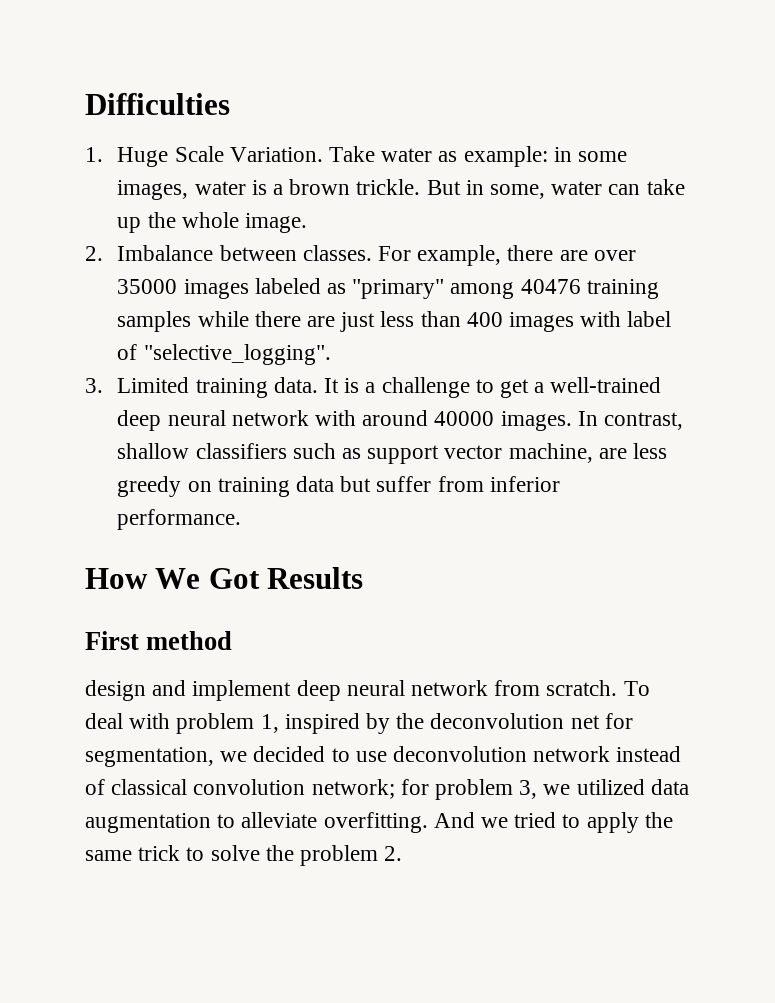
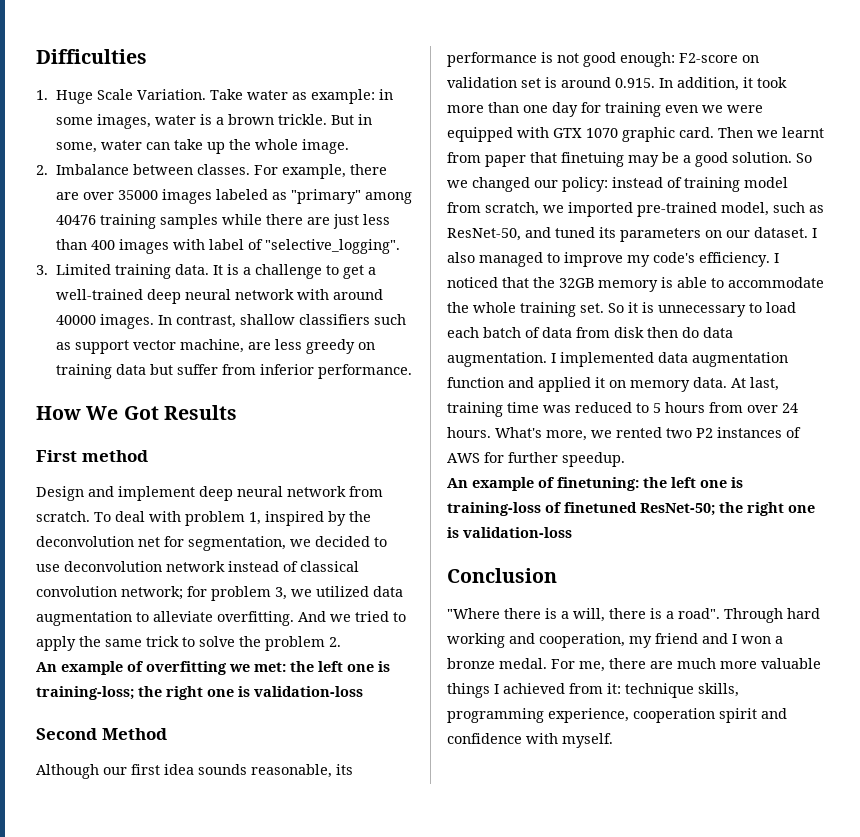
- design and implement deep neural network from scratch.
+ Design and implement deep neural network from scratch.
+ An example of overfitting we met: the left one is training-loss; the right one is validation-loss
+ Second Method
+ Although our first idea sounds reasonable, its performance is not good enough: F2-score on validation set is around 0.915. In addition, it took more than one day for training even we were equipped with GTX 1070 graphic card. Then we learnt from paper that finetuing may be a good solution. So we changed our policy: instead of training model from scratch, we imported pre-trained model, such as ResNet-50, and tuned its parameters on our dataset. I also managed to improve my code's efficiency. I noticed that the 32GB memory is able to accommodate the whole training set. So it is unnecessary to load each batch of data from disk then do data augmentation. I implemented data augmentation function and applied it on memory data. At last, training time was reduced to 5 hours from over 24 hours. What's more, we rented two P2 instances of AWS for further speedup.
+ An example of finetuning: the left one is training-loss of finetuned ResNet-50; the right one is validation-loss
+ Conclusion
+ "Where there is a will, there is a road". Through hard working and cooperation, my friend and I won a bronze medal. For me, there are much more valuable things I achieved from it: technique skills, programming experience, cooperation spirit and confidence with myself.

